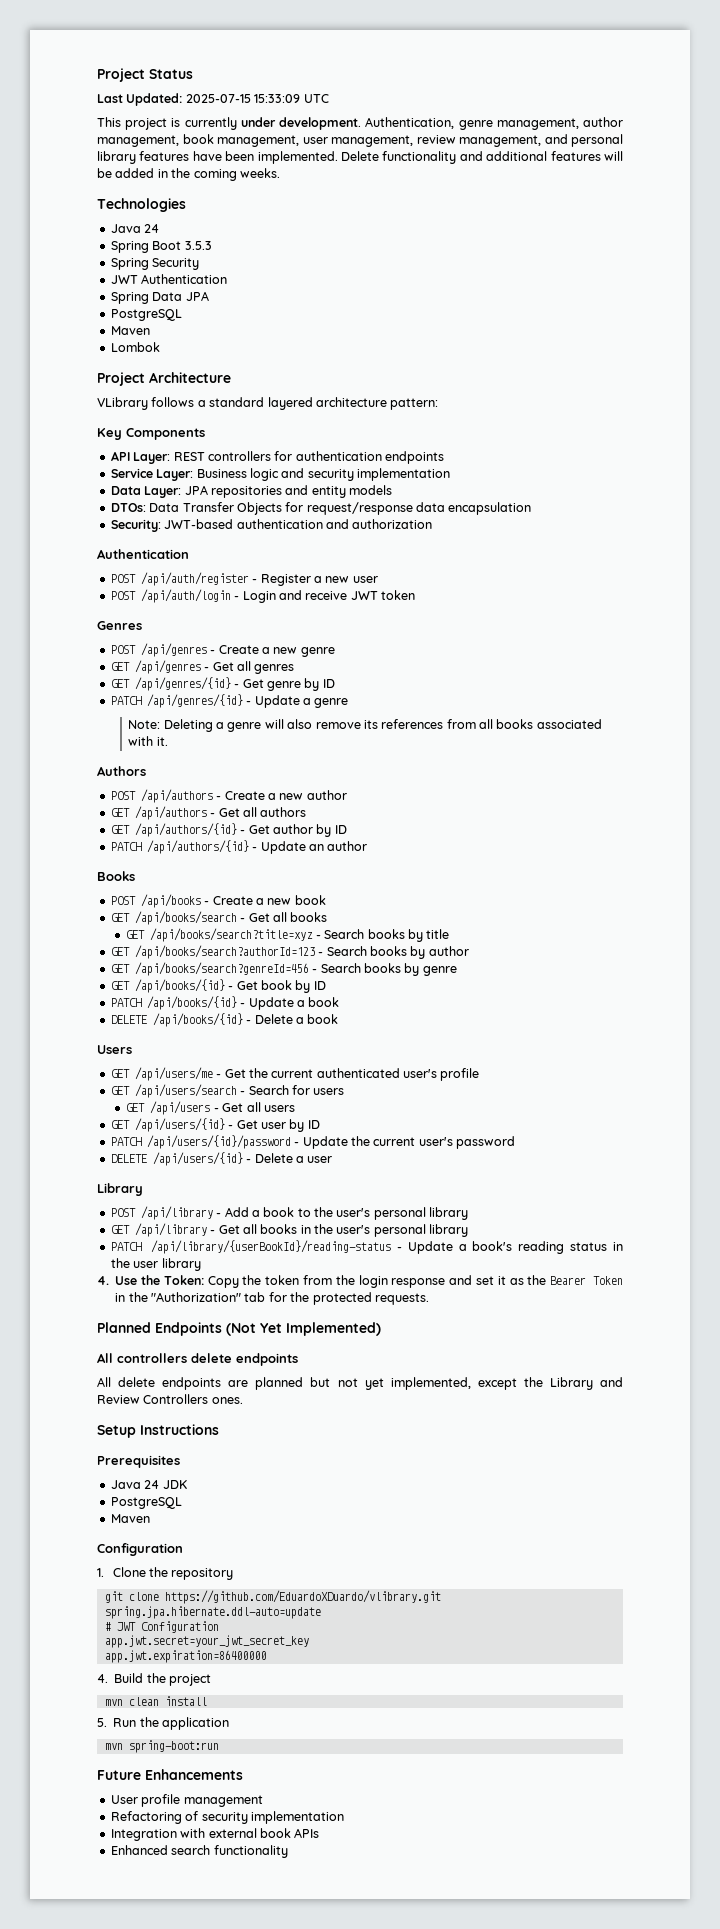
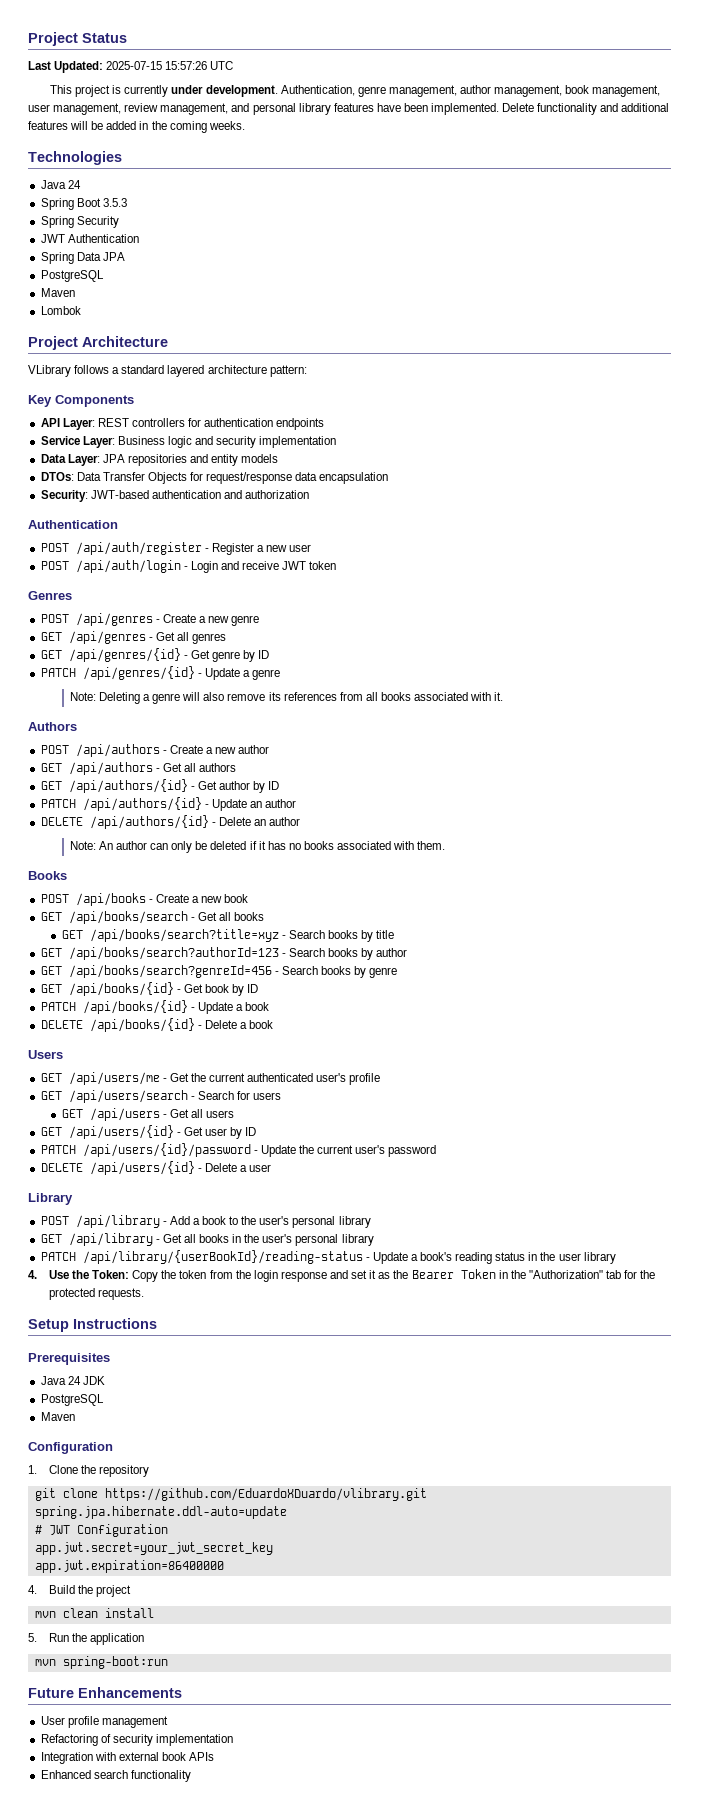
- Last Updated: 2025-07-15 15:33:09 UTC
+ Last Updated: 2025-07-15 15:57:26 UTC
+ DELETE /api/authors/{id} - Delete an author
+ Note: An author can only be deleted if it has no books associated with them.
- Planned Endpoints (Not Yet Implemented)
- All controllers delete endpoints
- All delete endpoints are planned but not yet implemented, except the Library and Review Controllers ones.

